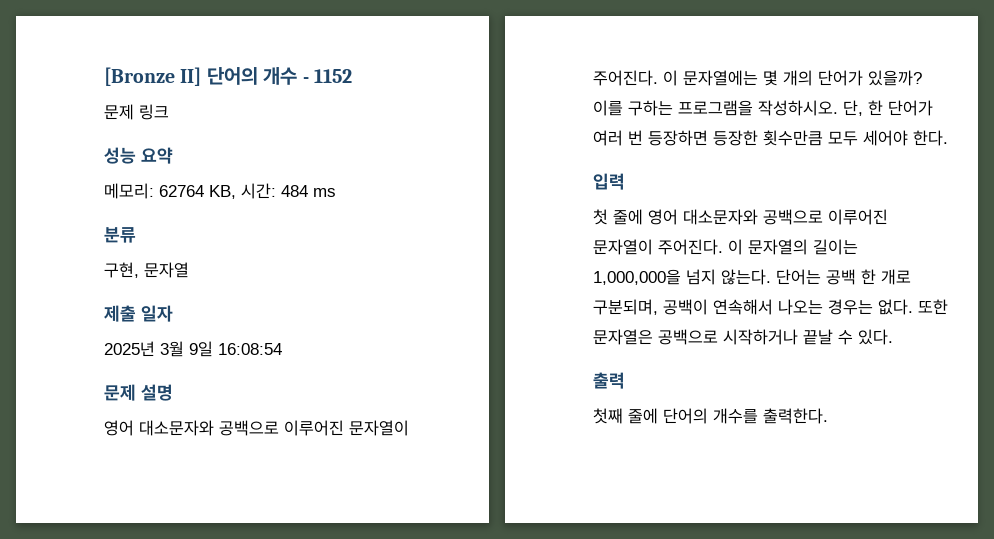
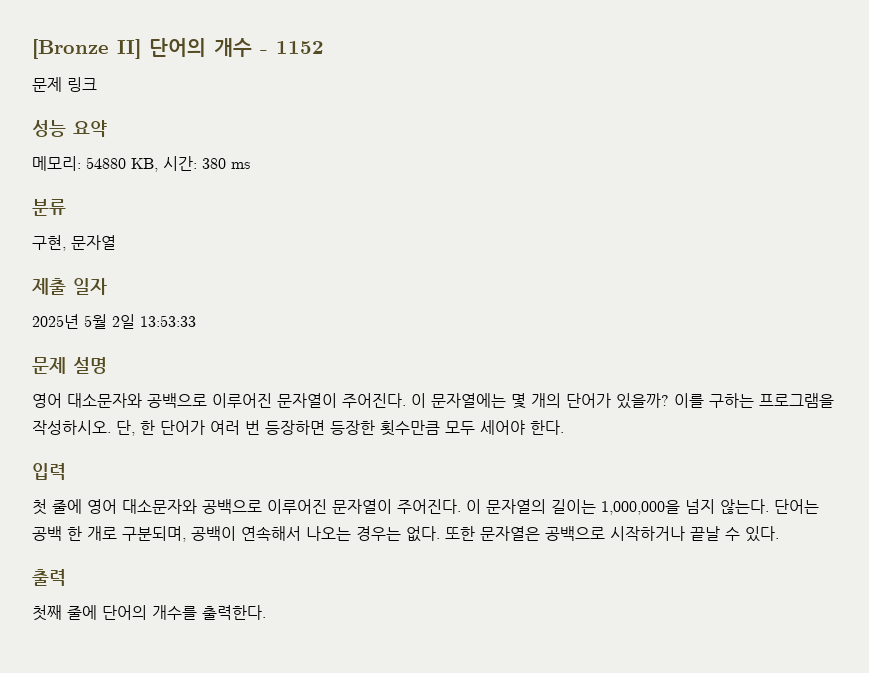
- 메모리: 62764 KB, 시간: 484 ms
+ 메모리: 54880 KB, 시간: 380 ms
- 2025년 3월 9일 16:08:54
+ 2025년 5월 2일 13:53:33

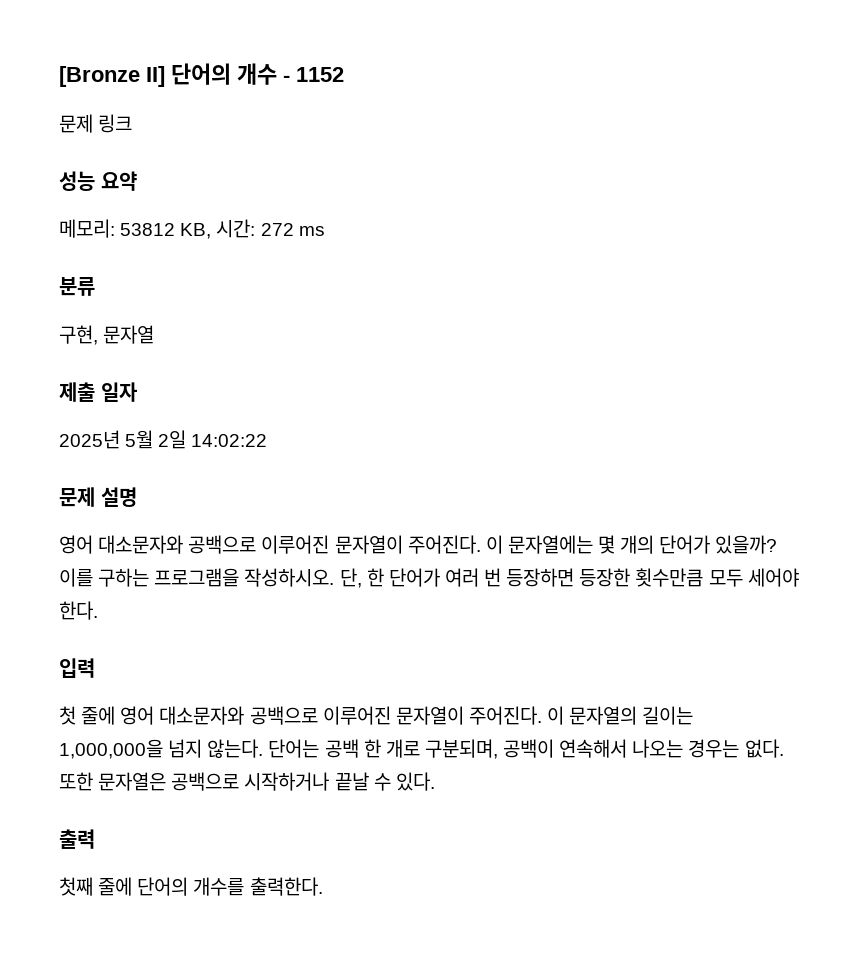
- 메모리: 54880 KB, 시간: 380 ms
+ 메모리: 53812 KB, 시간: 272 ms
- 2025년 5월 2일 13:53:33
+ 2025년 5월 2일 14:02:22

